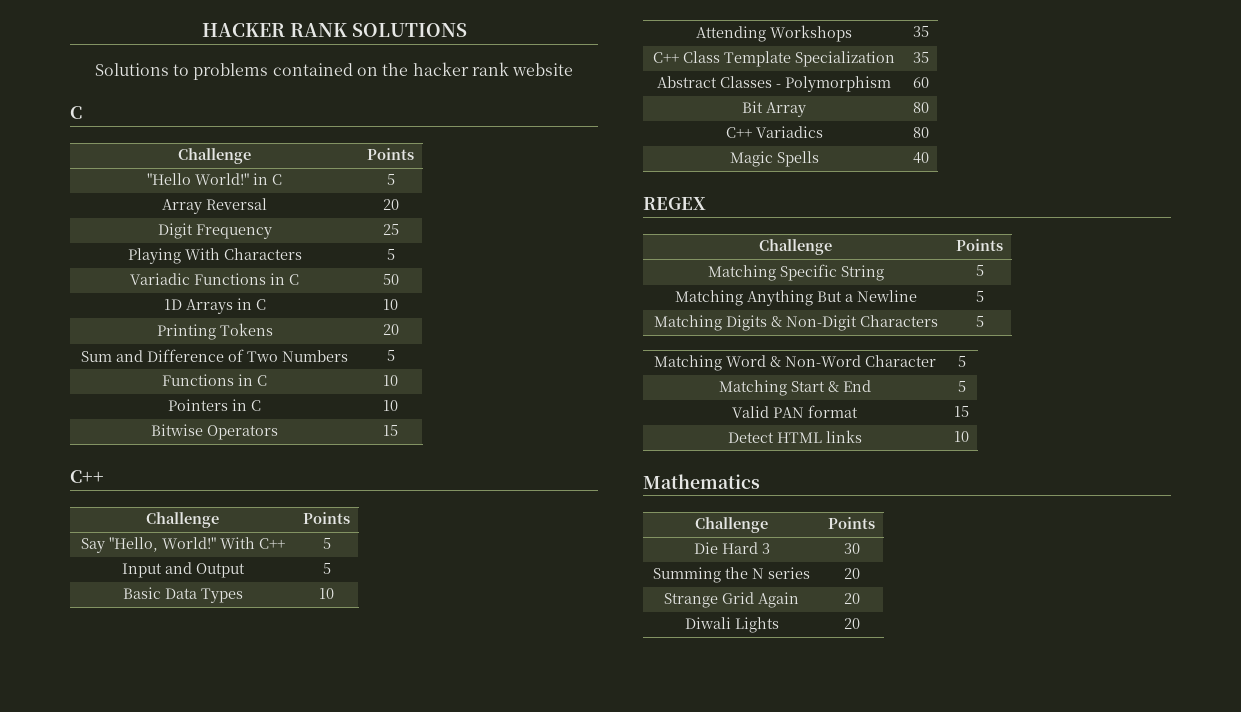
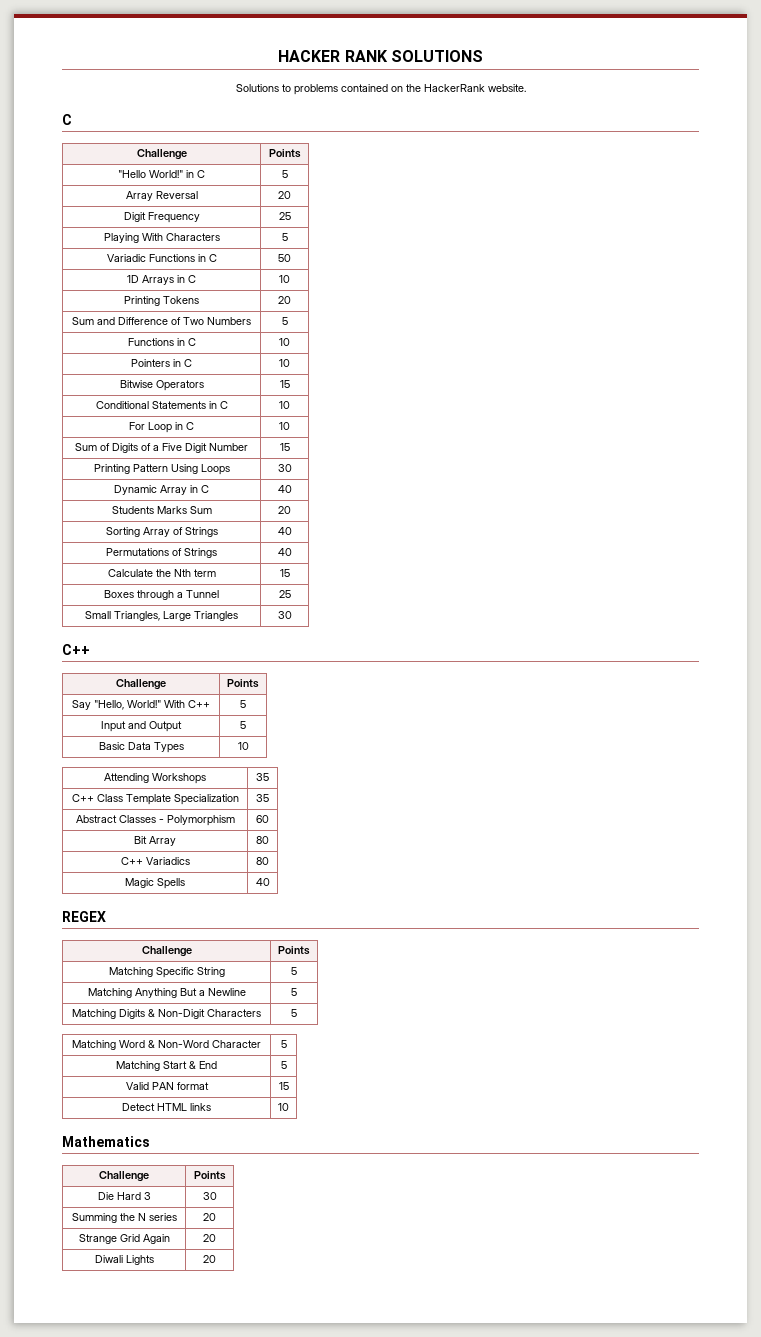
- Solutions to problems contained on the hacker rank website
+ Solutions to problems contained on the HackerRank website.
+ Conditional Statements in C | 10
+ For Loop in C | 10
+ Sum of Digits of a Five Digit Number | 15
+ Printing Pattern Using Loops | 30
+ Dynamic Array in C | 40
+ Students Marks Sum | 20
+ Sorting Array of Strings | 40
+ Permutations of Strings | 40
+ Calculate the Nth term | 15
+ Boxes through a Tunnel | 25
+ Small Triangles, Large Triangles | 30

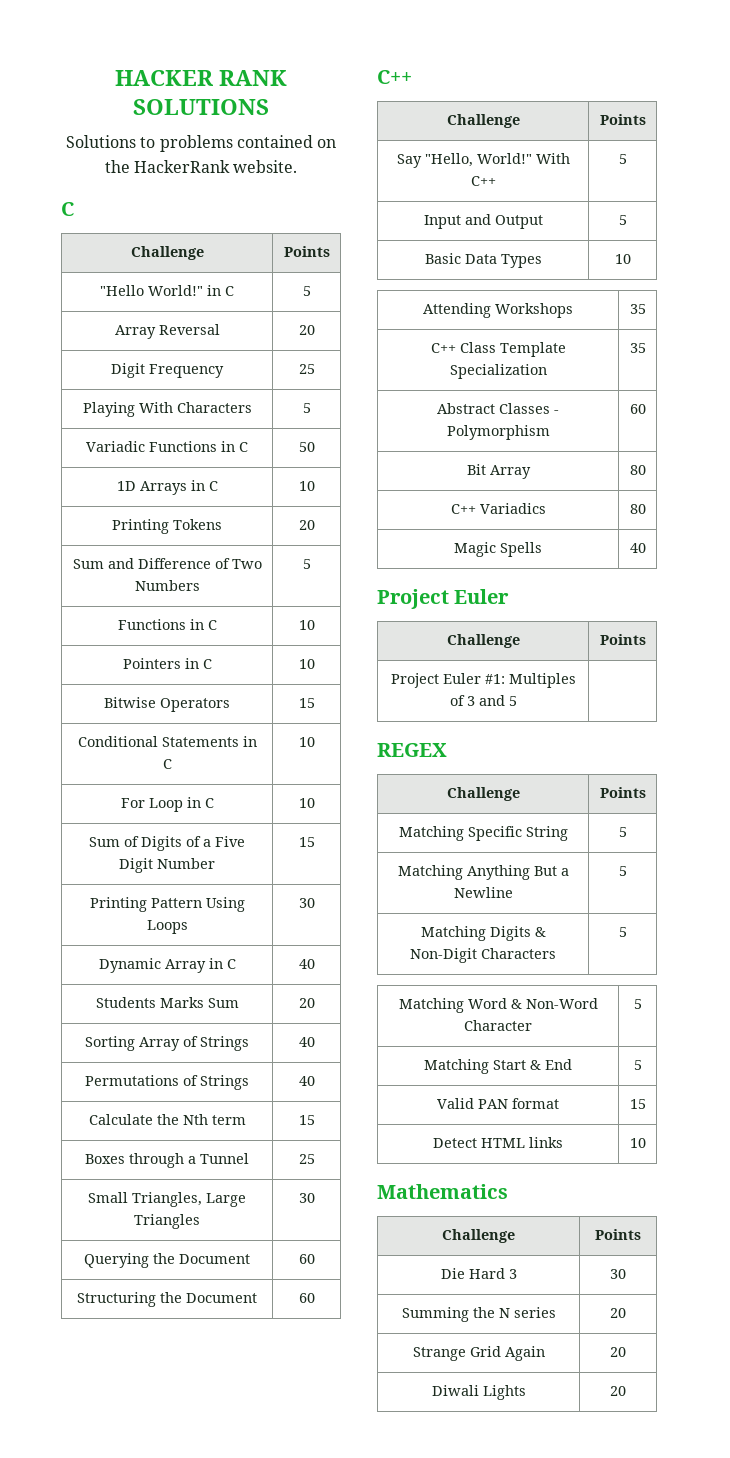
+ Querying the Document | 60
+ Structuring the Document | 60
  Magic Spells | 40
+ Project Euler
+ Challenge | Points
+ Project Euler #1: Multiples of 3 and 5 |

